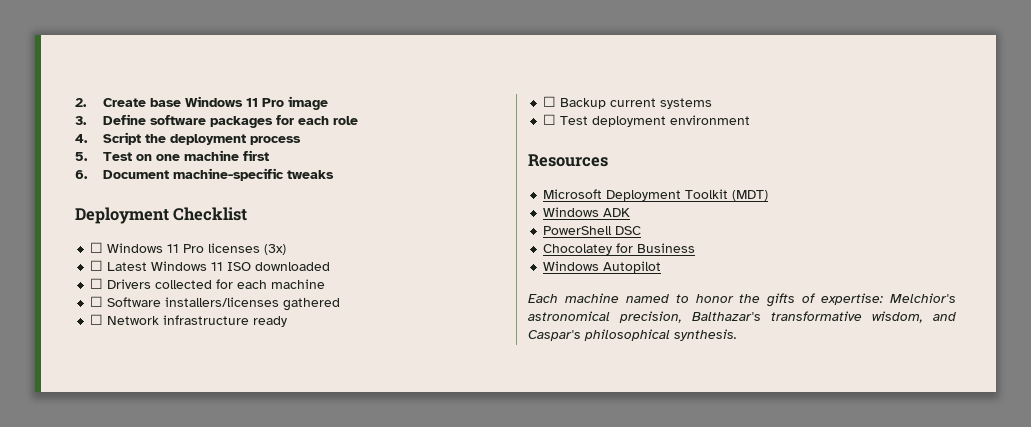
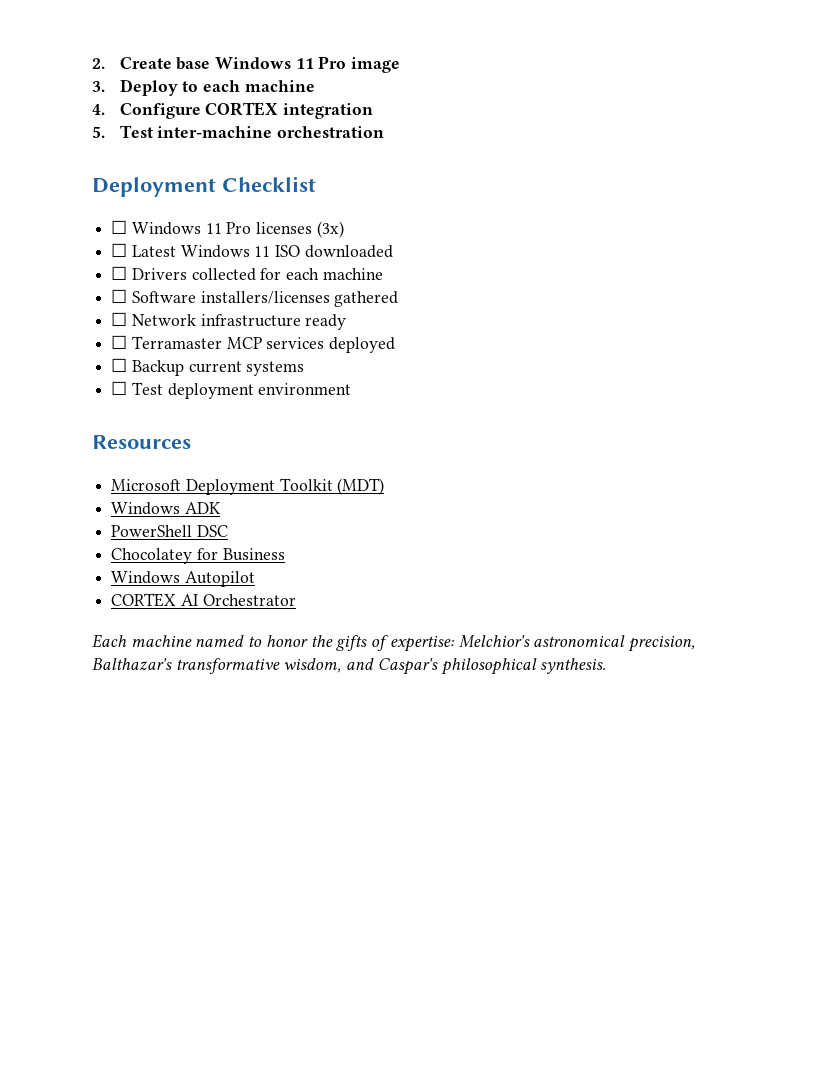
- 3. Define software packages for each role
- 4. Script the deployment process
- 5. Test on one machine first
- 6. Document machine-specific tweaks
+ 3. Deploy to each machine
+ 4. Configure CORTEX integration
+ 5. Test inter-machine orchestration
+ ☐ Terramaster MCP services deployed
+ CORTEX AI Orchestrator

